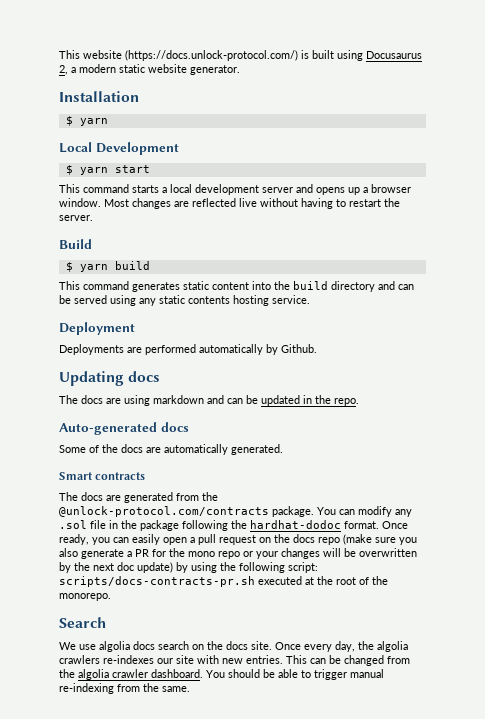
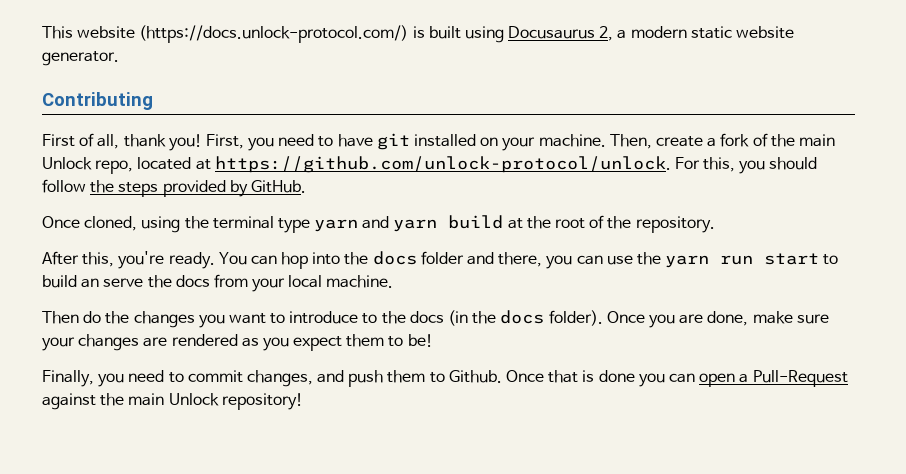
- Installation
- $ yarn
- Local Development
- $ yarn start
- This command starts a local development server and opens up a browser window. Most changes are reflected live without having to restart the server.
- Build
- $ yarn build
- This command generates static content into the build directory and can be served using any static contents hosting service.
- Deployment
- Deployments are performed automatically by Github.
- Updating docs
- The docs are using markdown and can be updated in the repo.
- Auto-generated docs
- Some of the docs are automatically generated.
- Smart contracts
- The docs are generated from the @unlock-protocol.com/contracts package. You can modify any .sol file in the package following the hardhat-dodoc format. Once ready, you can easily open a pull request on the docs repo (make sure you also generate a PR for the mono repo or your changes will be overwritten by the next doc update) by using the following script: scripts/docs-contracts-pr.sh executed at the root of the monorepo.
- Search
- We use algolia docs search on the docs site. Once every day, the algolia crawlers re-indexes our site with new entries. This can be changed from the algolia crawler dashboard. You should be able to trigger manual re-indexing from the same.
+ Contributing
+ First of all, thank you! First, you need to have git installed on your machine. Then, create a fork of the main Unlock repo, located at https://github.com/unlock-protocol/unlock. For this, you should follow the steps provided by GitHub.
+ Once cloned, using the terminal type yarn and yarn build at the root of the repository.
+ After this, you're ready. You can hop into the docs folder and there, you can use the yarn run start to build an serve the docs from your local machine.
+ Then do the changes you want to introduce to the docs (in the docs folder). Once you are done, make sure your changes are rendered as you expect them to be!
+ Finally, you need to commit changes, and push them to Github. Once that is done you can open a Pull-Request against the main Unlock repository!

